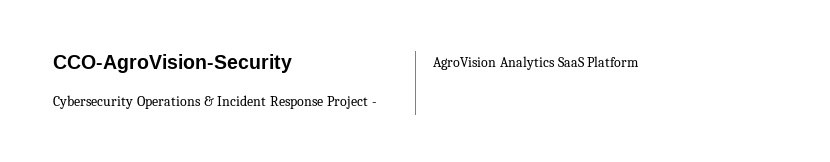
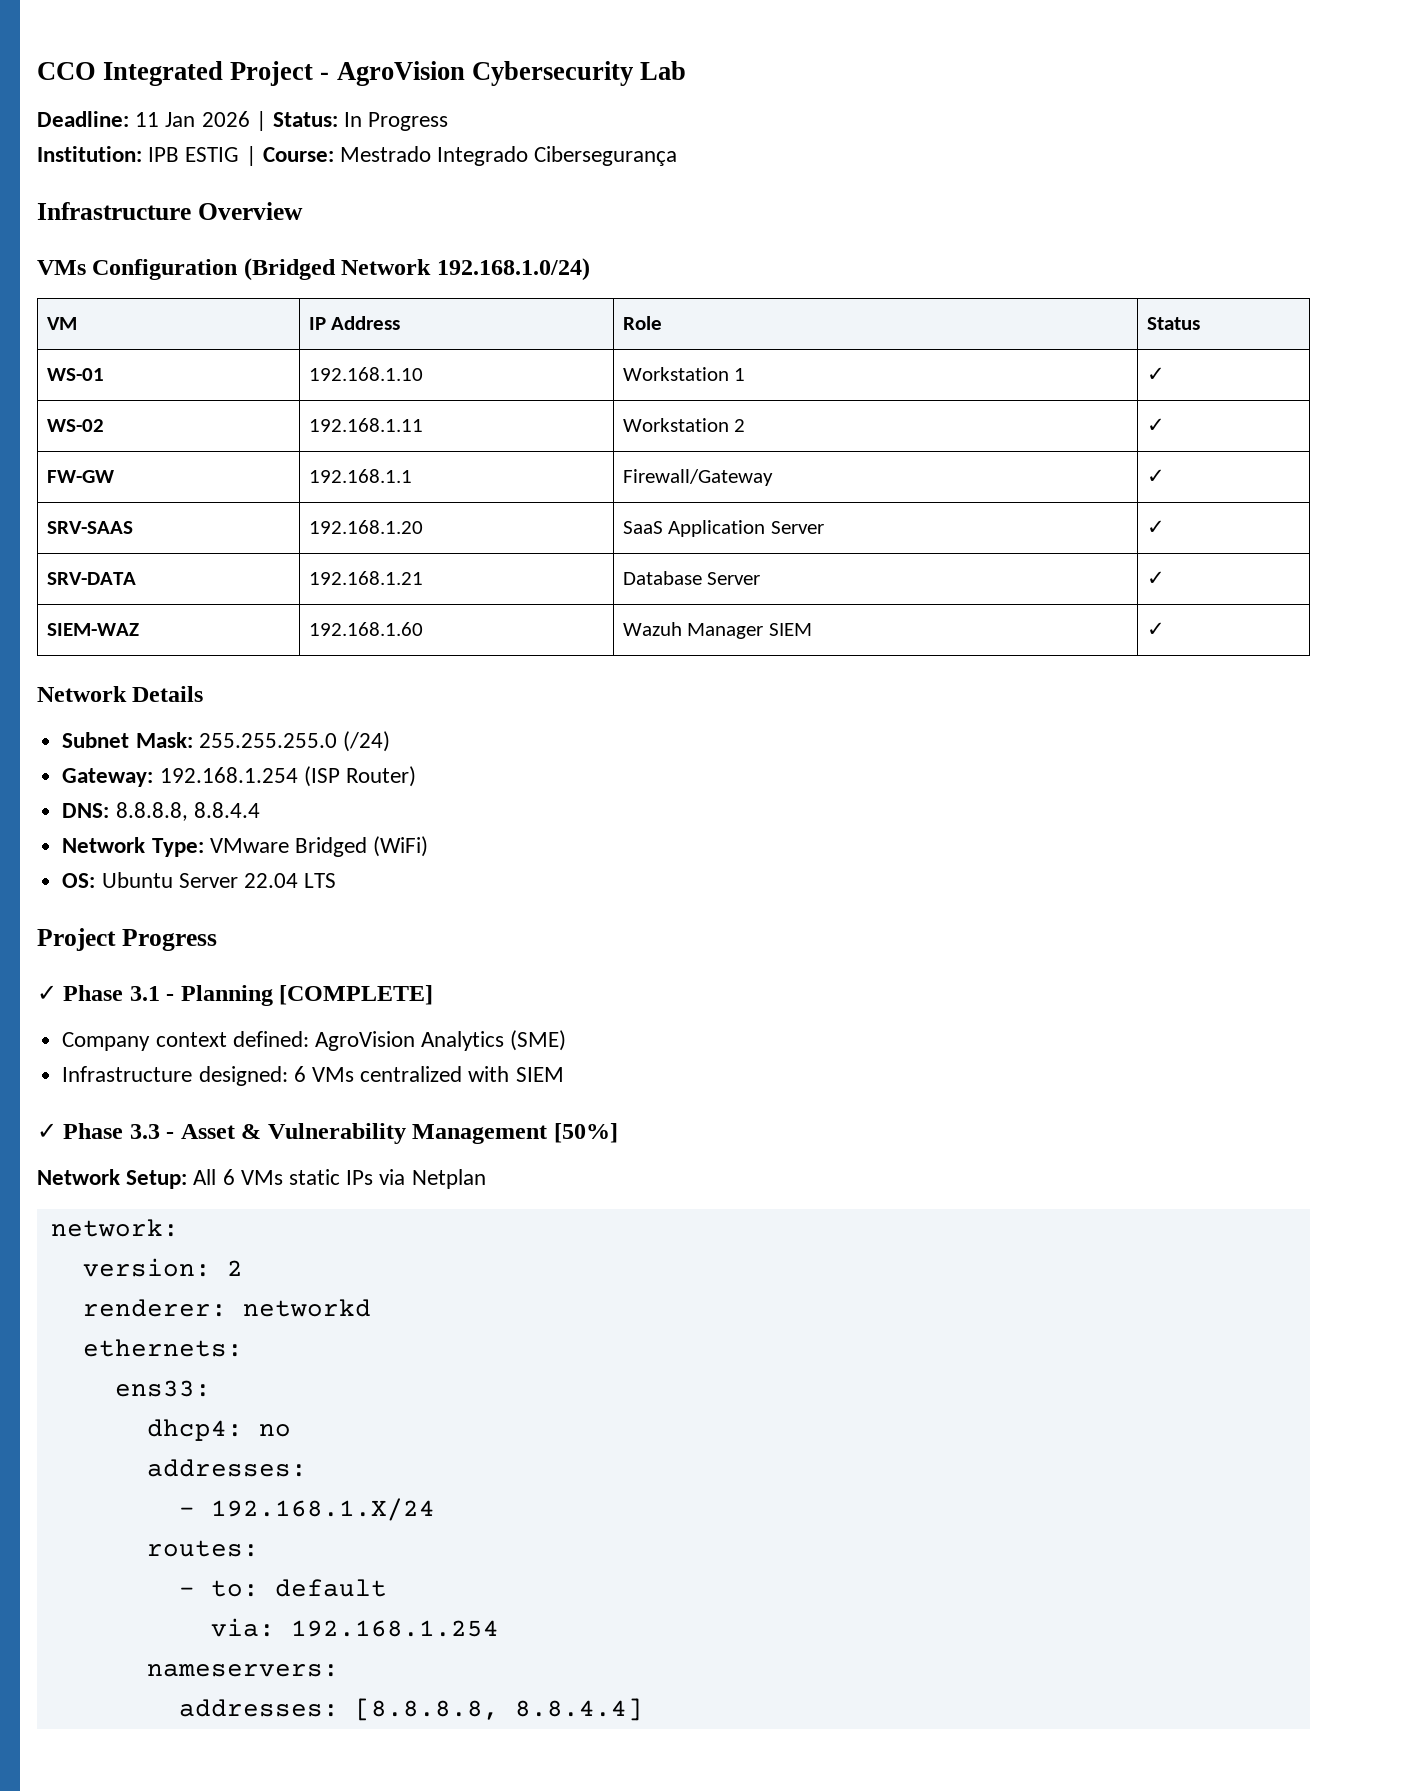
- CCO-AgroVision-Security
- Cybersecurity Operations & Incident Response Project - AgroVision Analytics SaaS Platform
+ CCO Integrated Project - AgroVision Cybersecurity Lab
+ Deadline: 11 Jan 2026 | Status: In Progress
+ Institution: IPB ESTIG | Course: Mestrado Integrado Cibersegurança
+ Infrastructure Overview
+ VMs Configuration (Bridged Network 192.168.1.0/24)
+ VM | IP Address | Role | Status
+ WS-01 | 192.168.1.10 | Workstation 1 | ✓
+ WS-02 | 192.168.1.11 | Workstation 2 | ✓
+ FW-GW | 192.168.1.1 | Firewall/Gateway | ✓
+ SRV-SAAS | 192.168.1.20 | SaaS Application Server | ✓
+ SRV-DATA | 192.168.1.21 | Database Server | ✓
+ SIEM-WAZ | 192.168.1.60 | Wazuh Manager SIEM | ✓
+ Network Details
+ Subnet Mask: 255.255.255.0 (/24)
+ Gateway: 192.168.1.254 (ISP Router)
+ DNS: 8.8.8.8, 8.8.4.4
+ Network Type: VMware Bridged (WiFi)
+ OS: Ubuntu Server 22.04 LTS
+ Project Progress
+ ✓ Phase 3.1 - Planning [COMPLETE]
+ Company context defined: AgroVision Analytics (SME)
+ Infrastructure designed: 6 VMs centralized with SIEM
+ ✓ Phase 3.3 - Asset & Vulnerability Management [50%]
+ Network Setup: All 6 VMs static IPs via Netplan
+ network:
+ version: 2
+ renderer: networkd
+ ethernets:
+ ens33:
+ dhcp4: no
+ addresses:
+ - 192.168.1.X/24
+ routes:
+ - to: default
+ via: 192.168.1.254
+ nameservers:
+ addresses: [8.8.8.8, 8.8.4.4]

